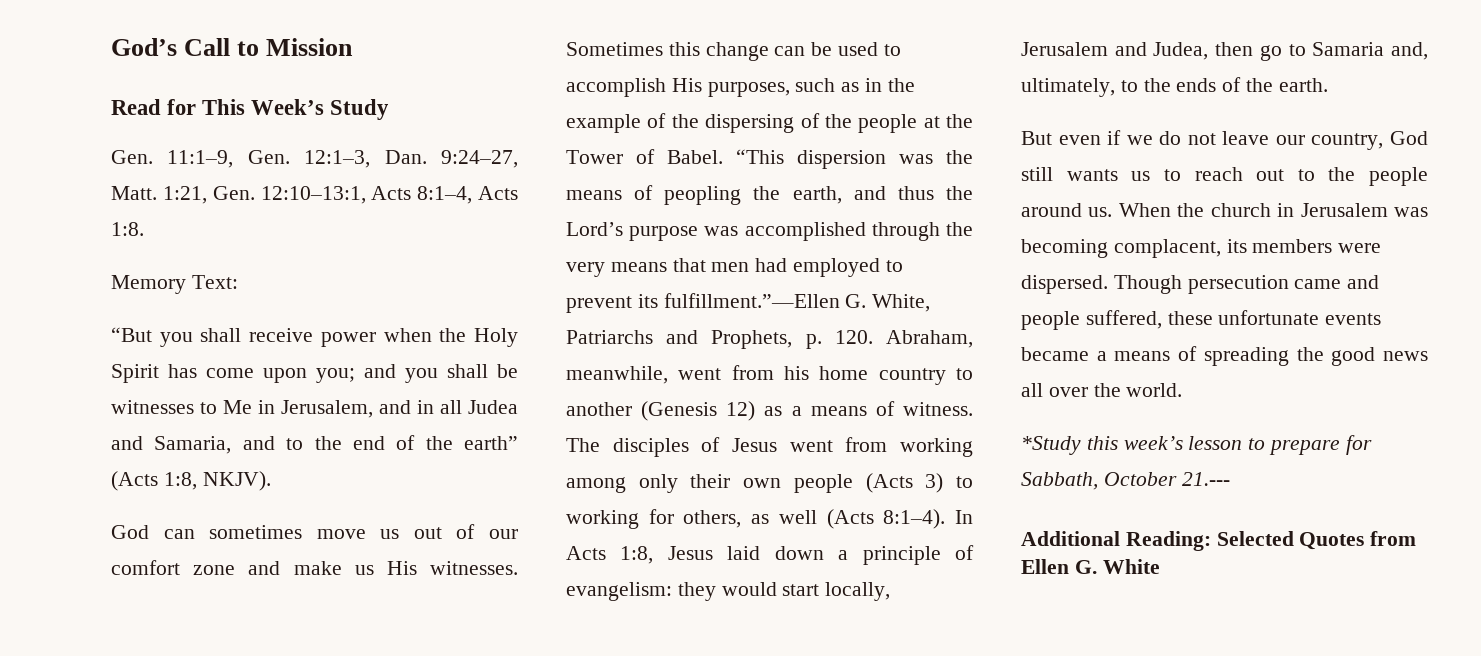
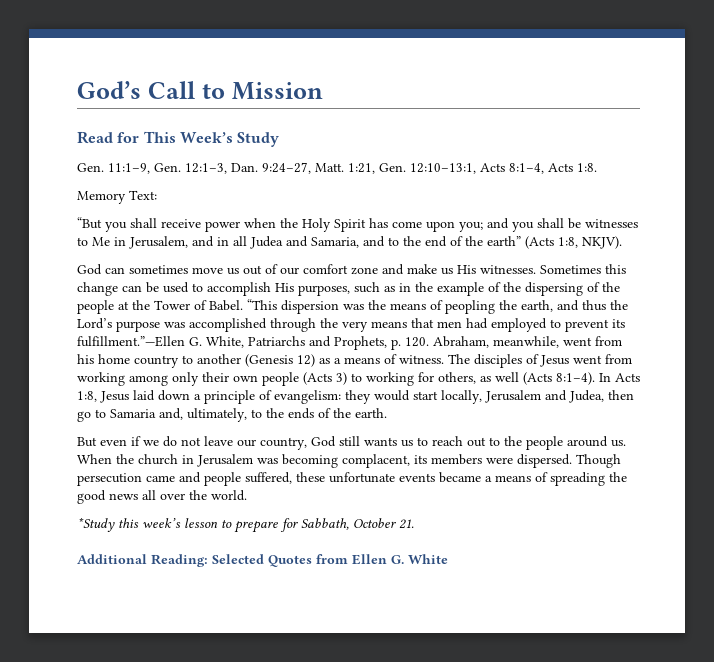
- *Study this week’s lesson to prepare for Sabbath, October 21.---
+ *Study this week’s lesson to prepare for Sabbath, October 21.

